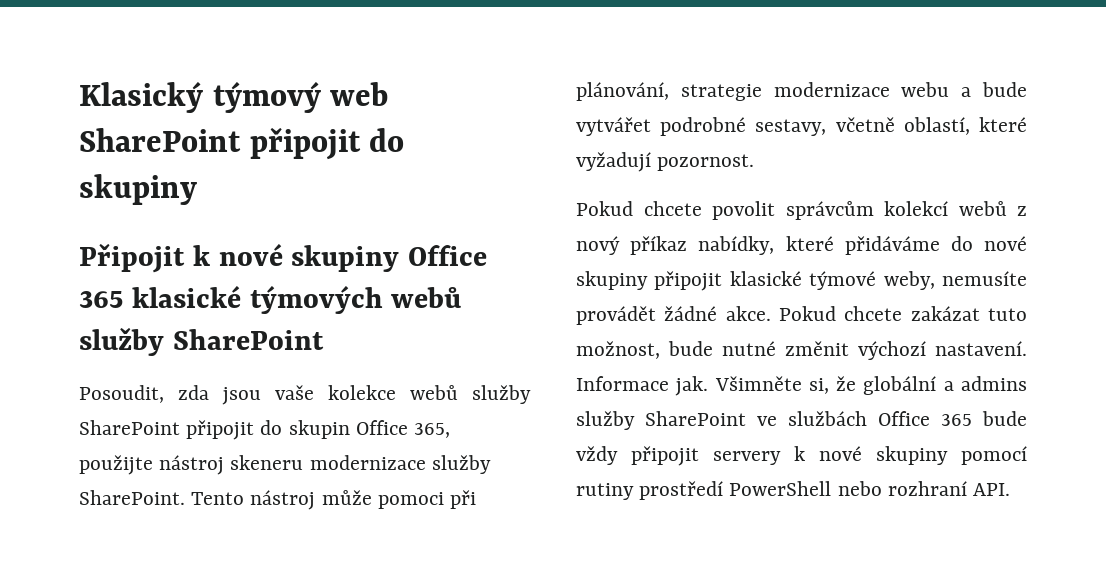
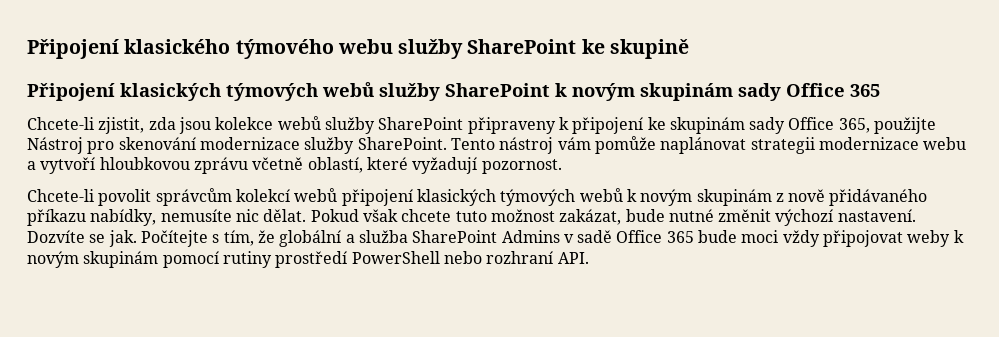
- Klasický týmový web SharePoint připojit do skupiny
- Připojit k nové skupiny Office 365 klasické týmových webů služby SharePoint
- Posoudit, zda jsou vaše kolekce webů služby SharePoint připojit do skupin Office 365, použijte nástroj skeneru modernizace služby SharePoint.
+ Připojení klasického týmového webu služby SharePoint ke skupině
+ Připojení klasických týmových webů služby SharePoint k novým skupinám sady Office 365
+ Chcete-li zjistit, zda jsou kolekce webů služby SharePoint připraveny k připojení ke skupinám sady Office 365, použijte Nástroj pro skenování modernizace služby SharePoint.
- Tento nástroj může pomoci při plánování, strategie modernizace webu a bude vytvářet podrobné sestavy, včetně oblastí, které vyžadují pozornost.
+ Tento nástroj vám pomůže naplánovat strategii modernizace webu a vytvoří hloubkovou zprávu včetně oblastí, které vyžadují pozornost.
- Pokud chcete povolit správcům kolekcí webů z nový příkaz nabídky, které přidáváme do nové skupiny připojit klasické týmové weby, nemusíte provádět žádné akce. Pokud chcete zakázat tuto možnost, bude nutné změnit výchozí nastavení.
+ Chcete-li povolit správcům kolekcí webů připojení klasických týmových webů k novým skupinám z nově přidávaného příkazu nabídky, nemusíte nic dělat. Pokud však chcete tuto možnost zakázat, bude nutné změnit výchozí nastavení.
- Informace jak. Všimněte si, že globální a admins služby SharePoint ve službách Office 365 bude vždy připojit servery k nové skupiny pomocí rutiny prostředí PowerShell nebo rozhraní API.
+ Dozvíte se jak. Počítejte s tím, že globální a služba SharePoint Admins v sadě Office 365 bude moci vždy připojovat weby k novým skupinám pomocí rutiny prostředí PowerShell nebo rozhraní API.

